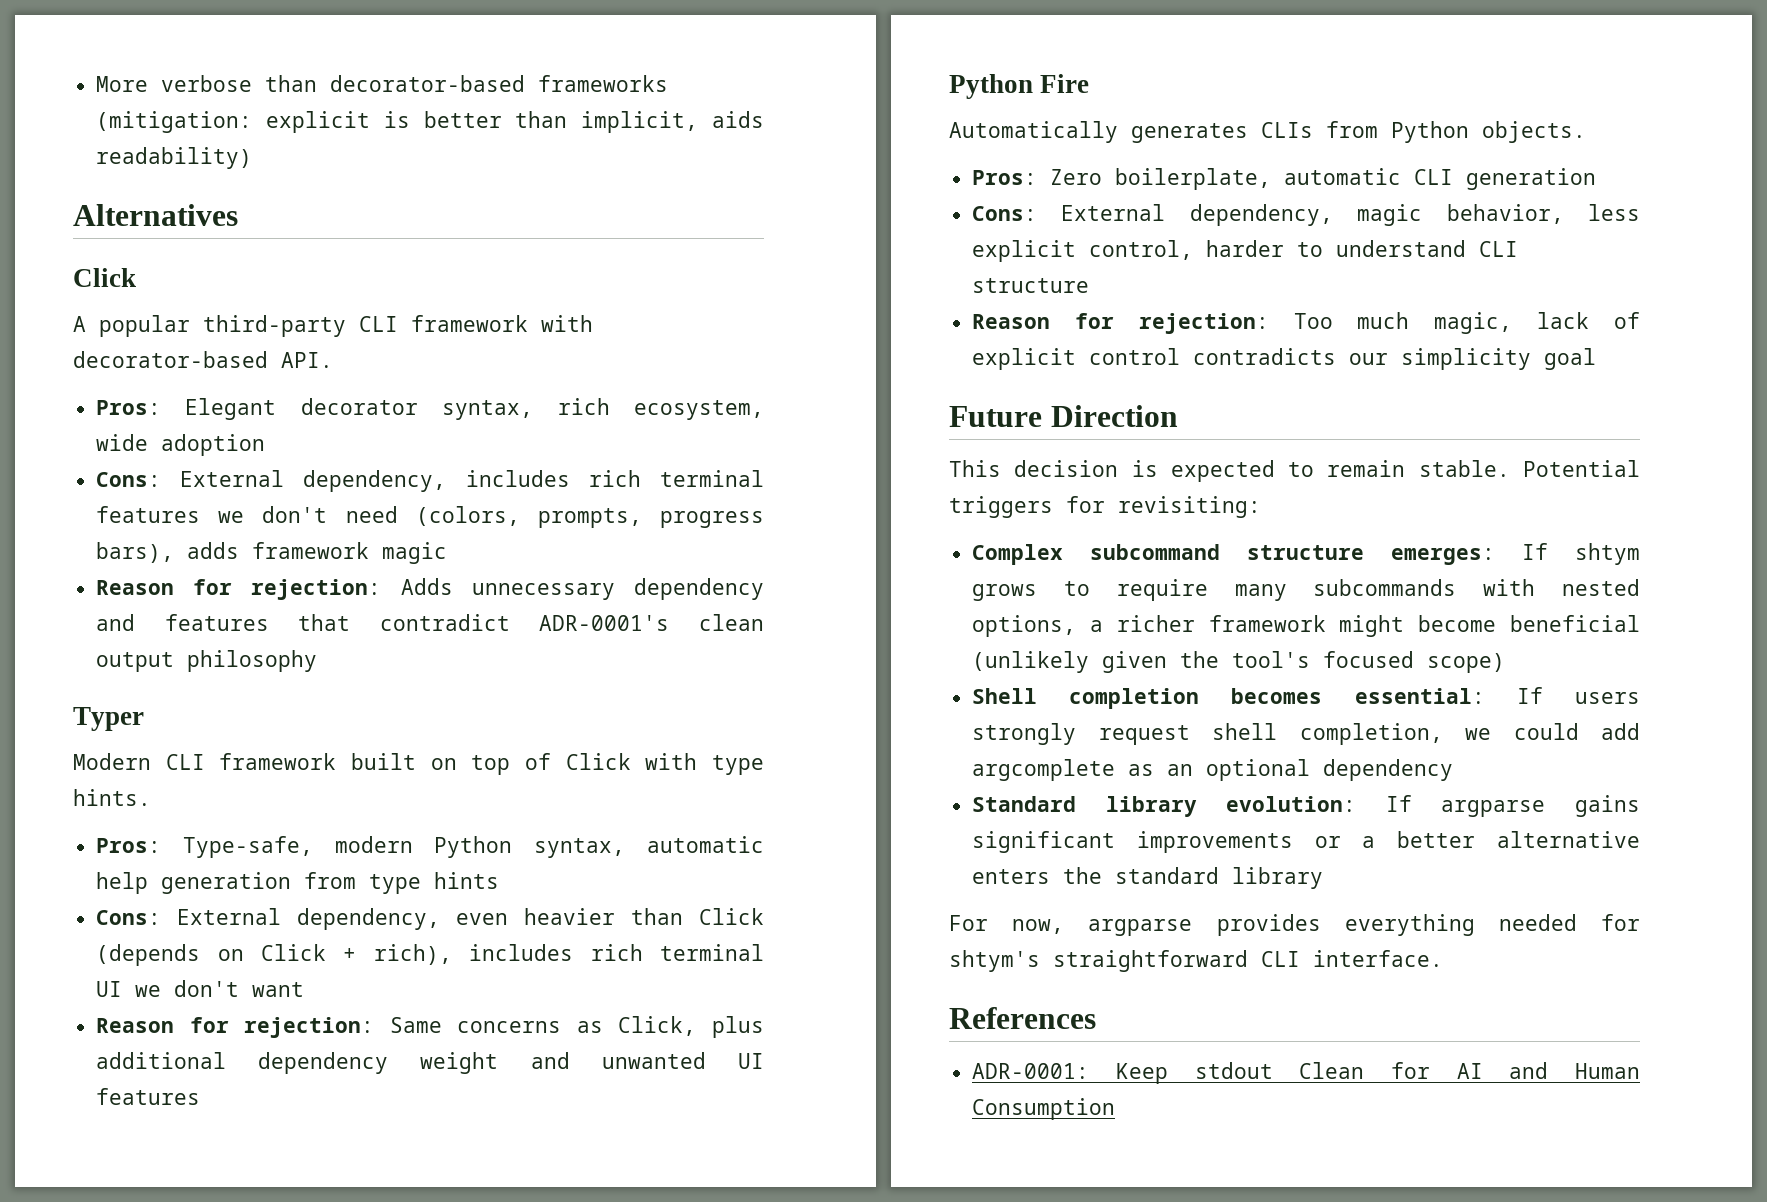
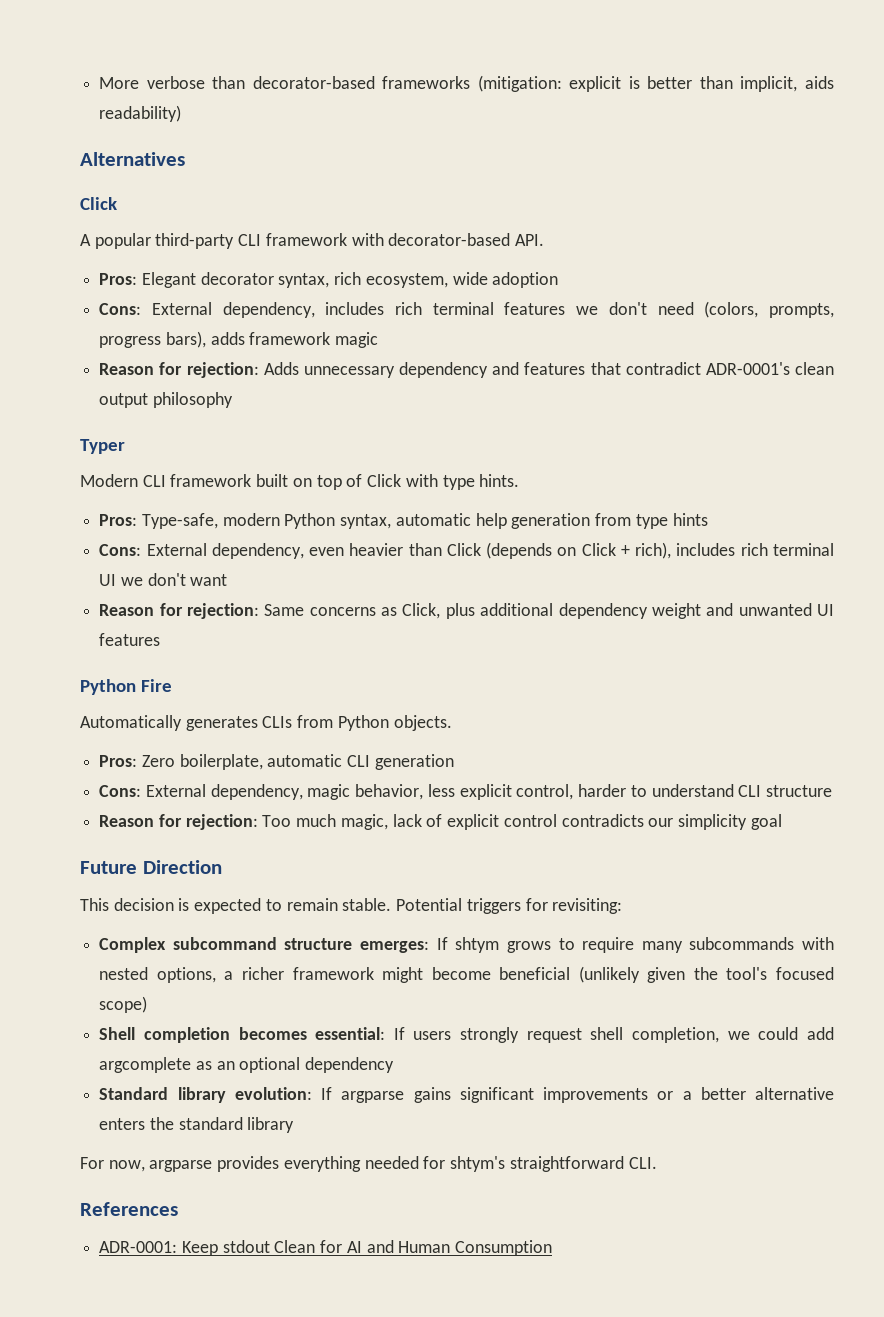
- For now, argparse provides everything needed for shtym's straightforward CLI interface.
+ For now, argparse provides everything needed for shtym's straightforward CLI.

